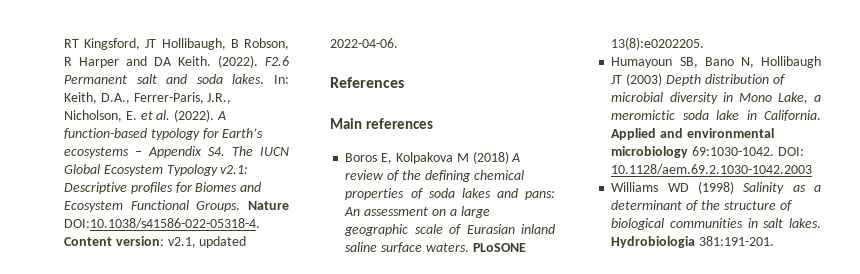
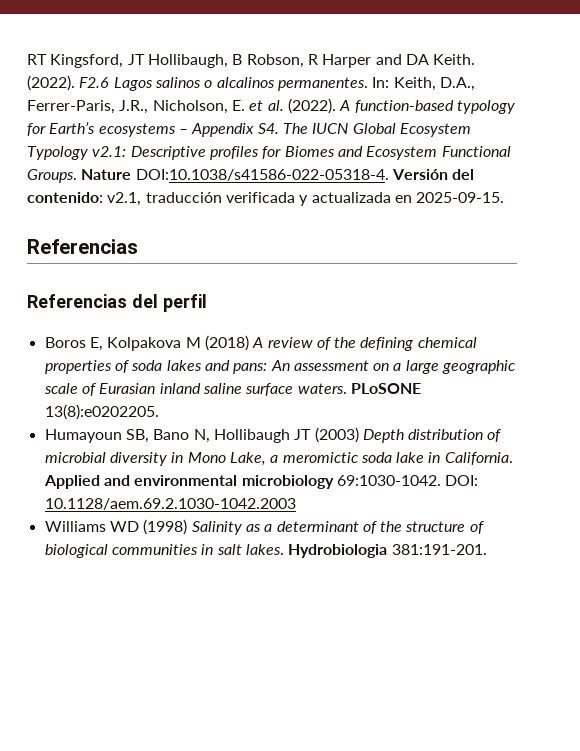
- F2.6 Permanent salt and soda lakes.
+ F2.6 Lagos salinos o alcalinos permanentes.
- Nature DOI:10.1038/s41586-022-05318-4. Content version: v2.1, updated 2022-04-06.
- References
- Main references
+ Nature DOI:10.1038/s41586-022-05318-4. Versión del contenido: v2.1, traducción verificada y actualizada en 2025-09-15.
+ Referencias
+ Referencias del perfil

